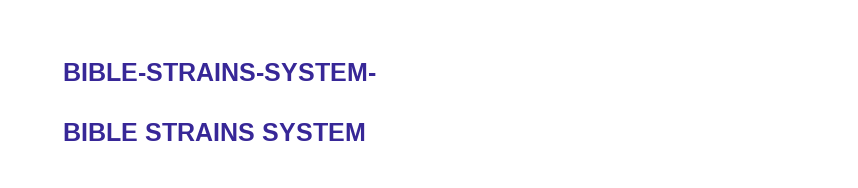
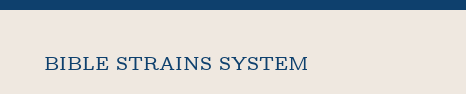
- BIBLE-STRAINS-SYSTEM-

